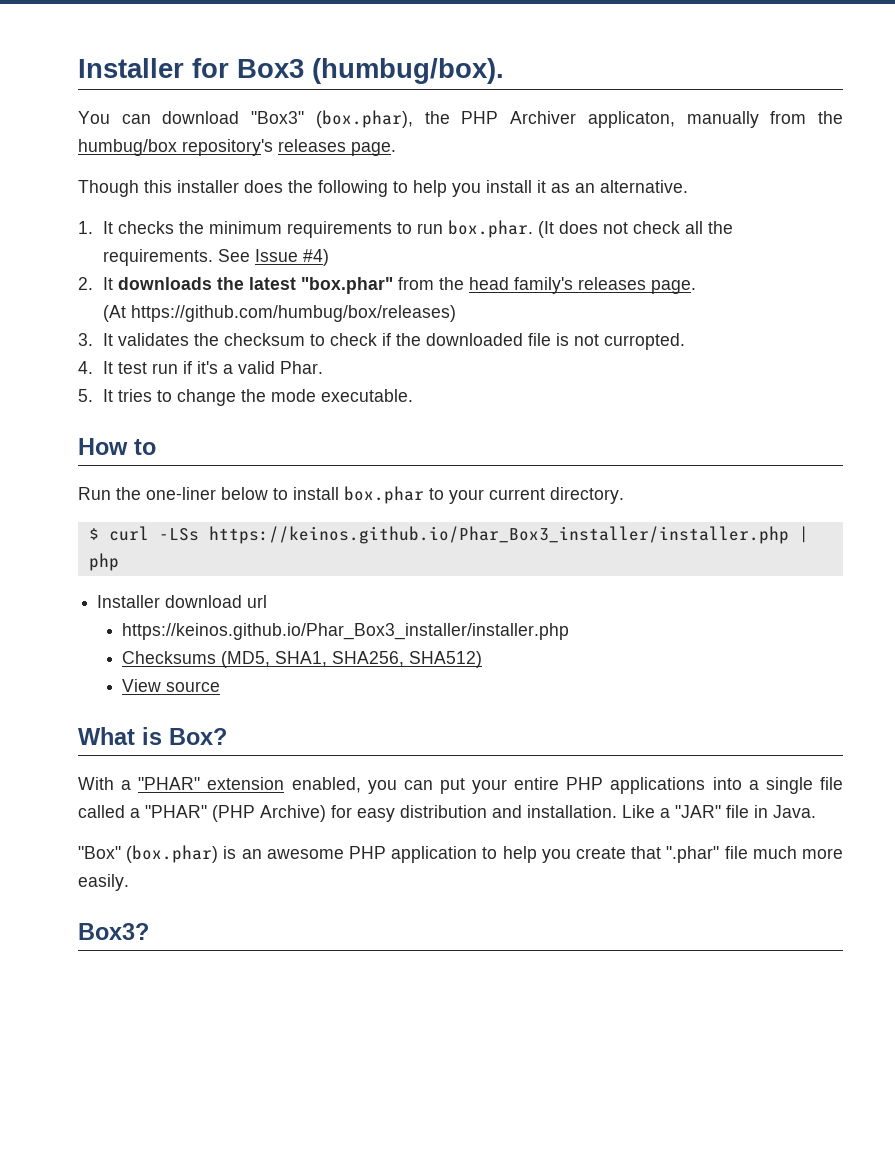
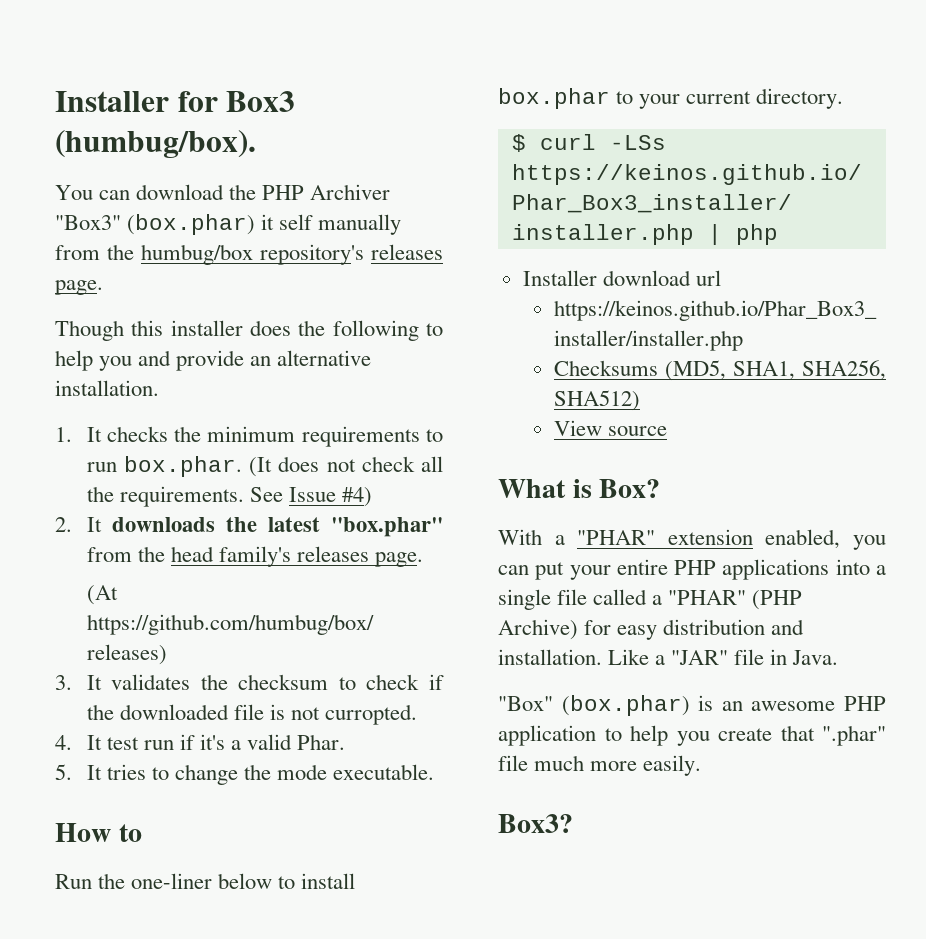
- You can download "Box3" (box.phar), the PHP Archiver applicaton, manually from the humbug/box repository's releases page.
+ You can download the PHP Archiver "Box3" (box.phar) it self manually from the humbug/box repository's releases page.
- Though this installer does the following to help you install it as an alternative.
+ Though this installer does the following to help you and provide an alternative installation.

